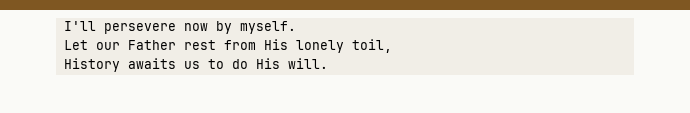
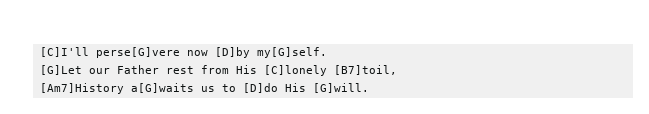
- I'll persevere now by myself.
- Let our Father rest from His lonely toil,
- History awaits us to do His will.
+ [C]I'll perse[G]vere now [D]by my[G]self.
+ [G]Let our Father rest from His [C]lonely [B7]toil,
+ [Am7]History a[G]waits us to [D]do His [G]will.

